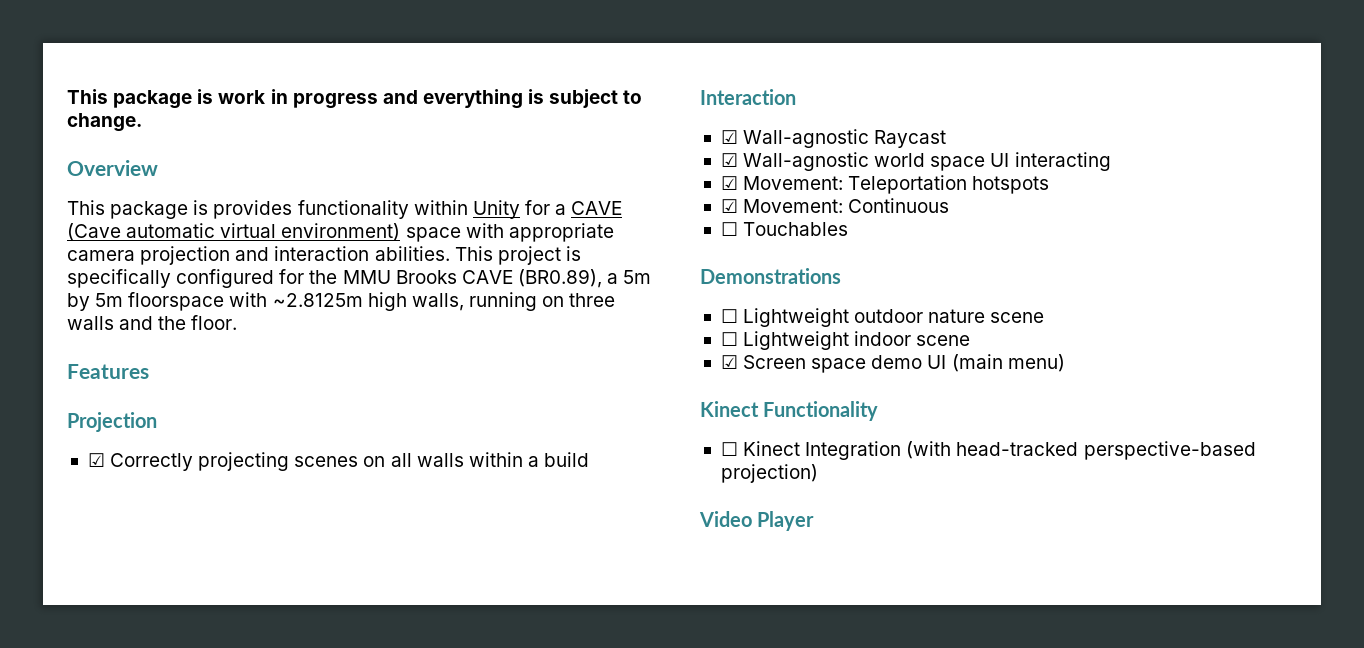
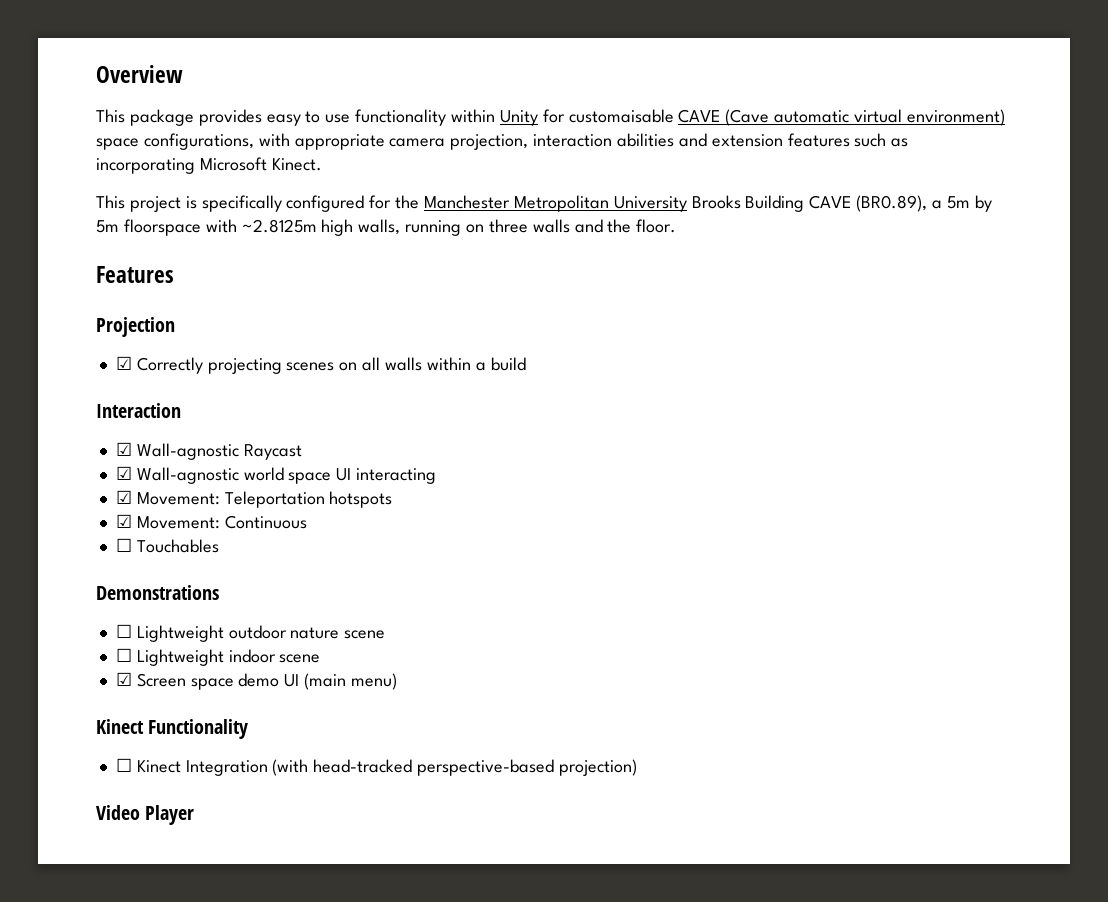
- This package is work in progress and everything is subject to change.
- This package is provides functionality within Unity for a CAVE (Cave automatic virtual environment) space with appropriate camera projection and interaction abilities. This project is specifically configured for the MMU Brooks CAVE (BR0.89), a 5m by 5m floorspace with ~2.8125m high walls, running on three walls and the floor.
+ This package provides easy to use functionality within Unity for customaisable CAVE (Cave automatic virtual environment) space configurations, with appropriate camera projection, interaction abilities and extension features such as incorporating Microsoft Kinect.
+ This project is specifically configured for the Manchester Metropolitan University Brooks Building CAVE (BR0.89), a 5m by 5m floorspace with ~2.8125m high walls, running on three walls and the floor.

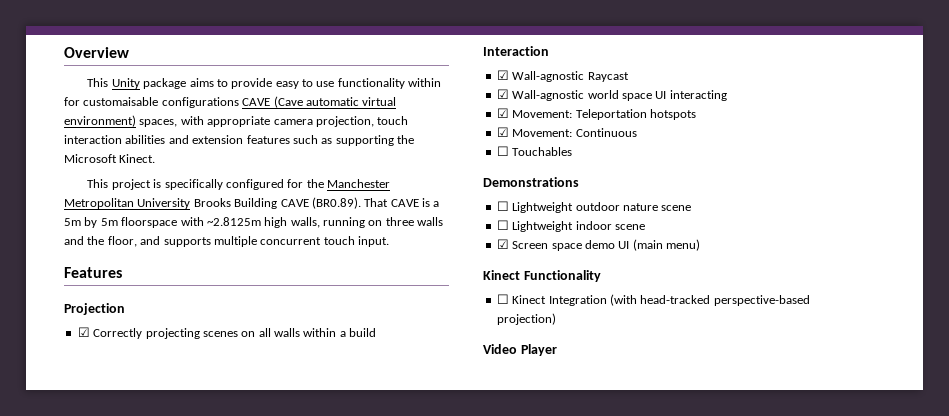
- This package provides easy to use functionality within Unity for customaisable CAVE (Cave automatic virtual environment) space configurations, with appropriate camera projection, interaction abilities and extension features such as incorporating Microsoft Kinect.
+ This Unity package aims to provide easy to use functionality within for customaisable configurations CAVE (Cave automatic virtual environment) spaces, with appropriate camera projection, touch interaction abilities and extension features such as supporting the Microsoft Kinect.
- This project is specifically configured for the Manchester Metropolitan University Brooks Building CAVE (BR0.89), a 5m by 5m floorspace with ~2.8125m high walls, running on three walls and the floor.
+ This project is specifically configured for the Manchester Metropolitan University Brooks Building CAVE (BR0.89). That CAVE is a 5m by 5m floorspace with ~2.8125m high walls, running on three walls and the floor, and supports multiple concurrent touch input.

